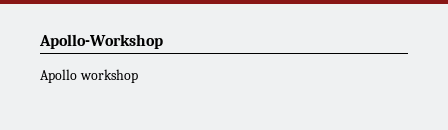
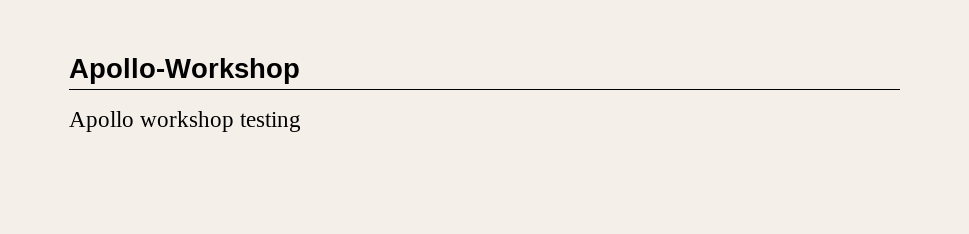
- Apollo workshop
+ Apollo workshop testing

